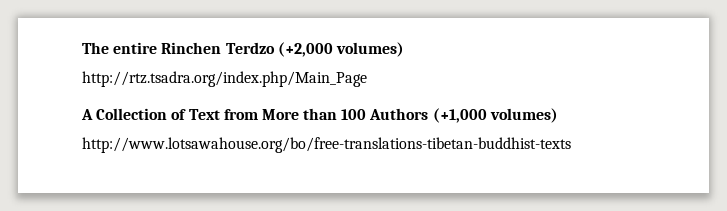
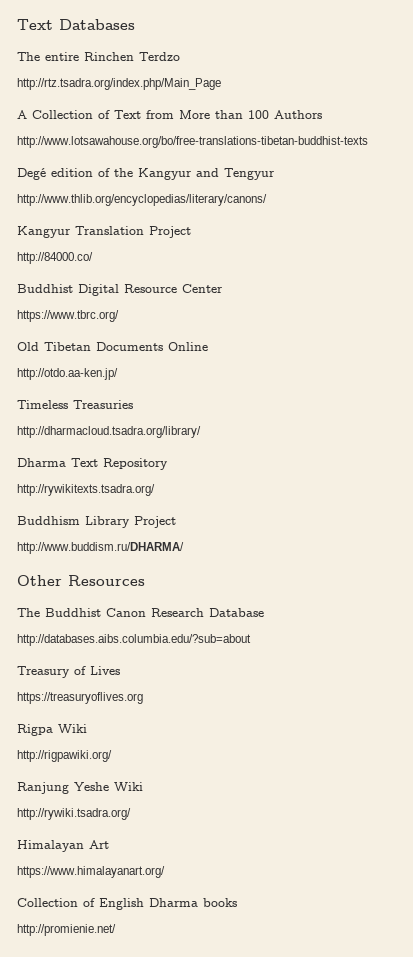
+ Text Databases
- The entire Rinchen Terdzo (+2,000 volumes)
+ The entire Rinchen Terdzo
- A Collection of Text from More than 100 Authors (+1,000 volumes)
+ A Collection of Text from More than 100 Authors
+ Degé edition of the Kangyur and Tengyur
+ http://www.thlib.org/encyclopedias/literary/canons/
+ Kangyur Translation Project
+ http://84000.co/
+ Buddhist Digital Resource Center
+ https://www.tbrc.org/
+ Old Tibetan Documents Online
+ http://otdo.aa-ken.jp/
+ Timeless Treasuries
+ http://dharmacloud.tsadra.org/library/
+ Dharma Text Repository
+ http://rywikitexts.tsadra.org/
+ Buddhism Library Project
+ http://www.buddism.ru/DHARMA/
+ Other Resources
+ The Buddhist Canon Research Database
+ http://databases.aibs.columbia.edu/?sub=about
+ Treasury of Lives
+ https://treasuryoflives.org
+ Rigpa Wiki
+ http://rigpawiki.org/
+ Ranjung Yeshe Wiki
+ http://rywiki.tsadra.org/
+ Himalayan Art
+ https://www.himalayanart.org/
+ Collection of English Dharma books
+ http://promienie.net/

